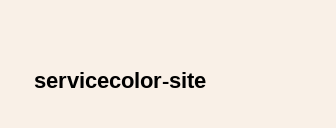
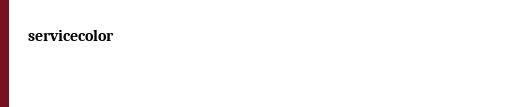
- servicecolor-site
+ servicecolor

